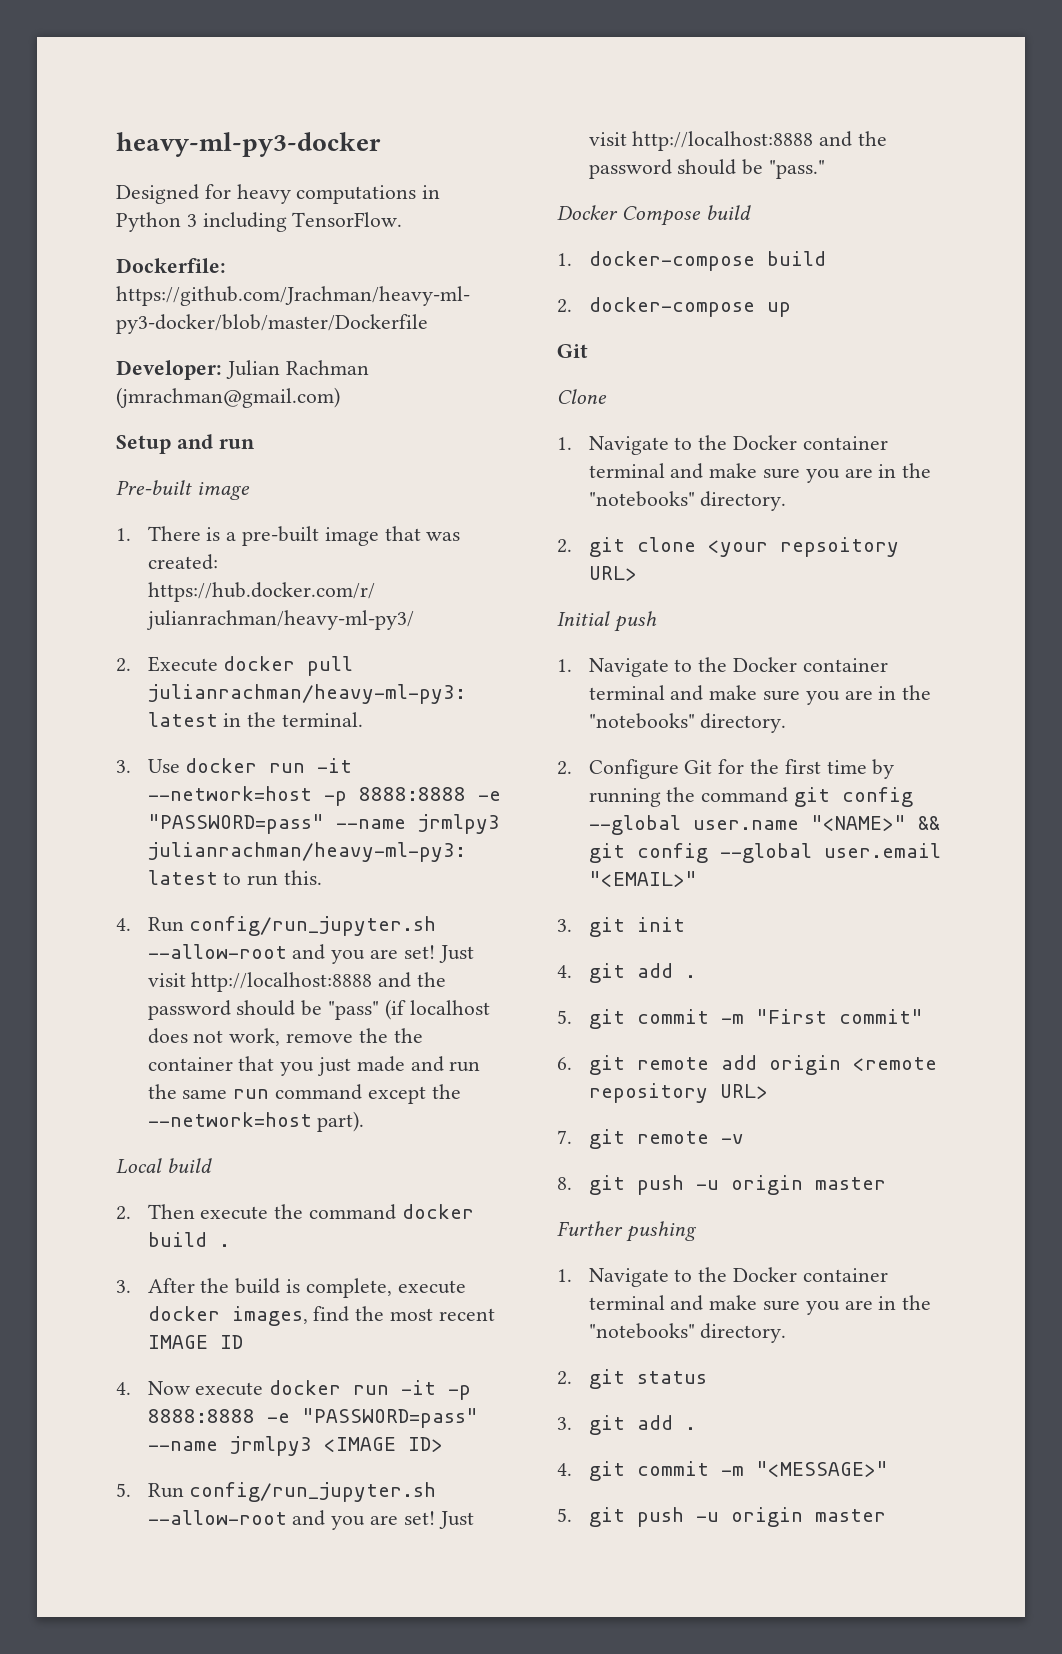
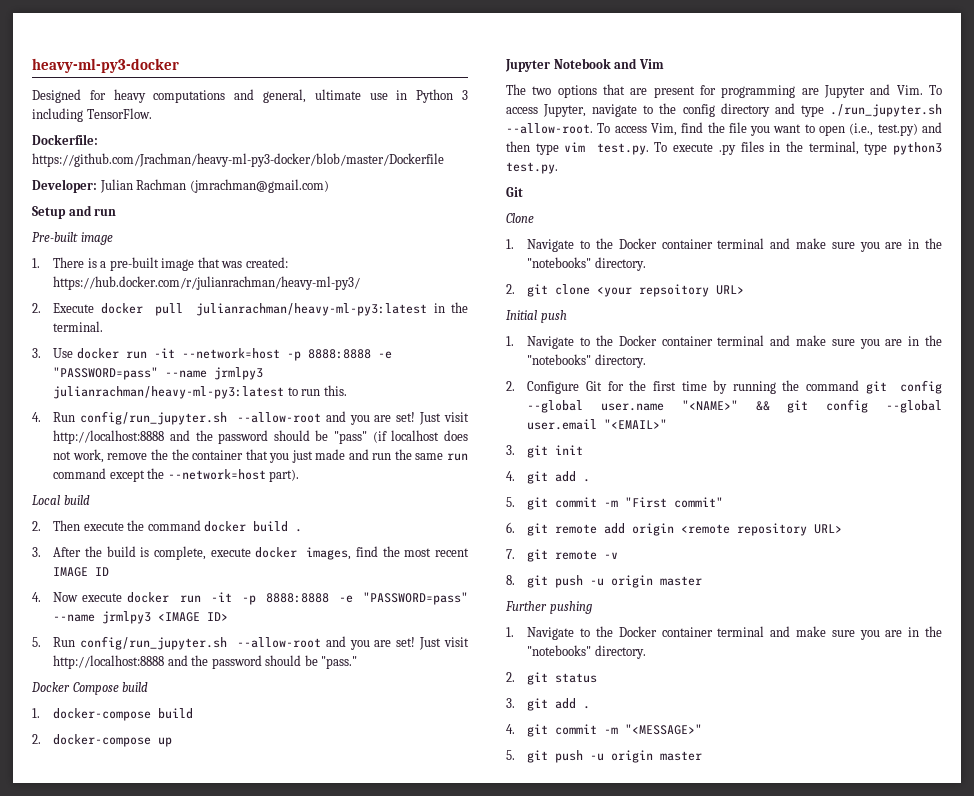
- Designed for heavy computations in Python 3 including TensorFlow.
+ Designed for heavy computations and general, ultimate use in Python 3 including TensorFlow.
+ Jupyter Notebook and Vim
+ The two options that are present for programming are Jupyter and Vim. To access Jupyter, navigate to the config directory and type ./run_jupyter.sh --allow-root. To access Vim, find the file you want to open (i.e., test.py) and then type vim test.py. To execute .py files in the terminal, type python3 test.py.

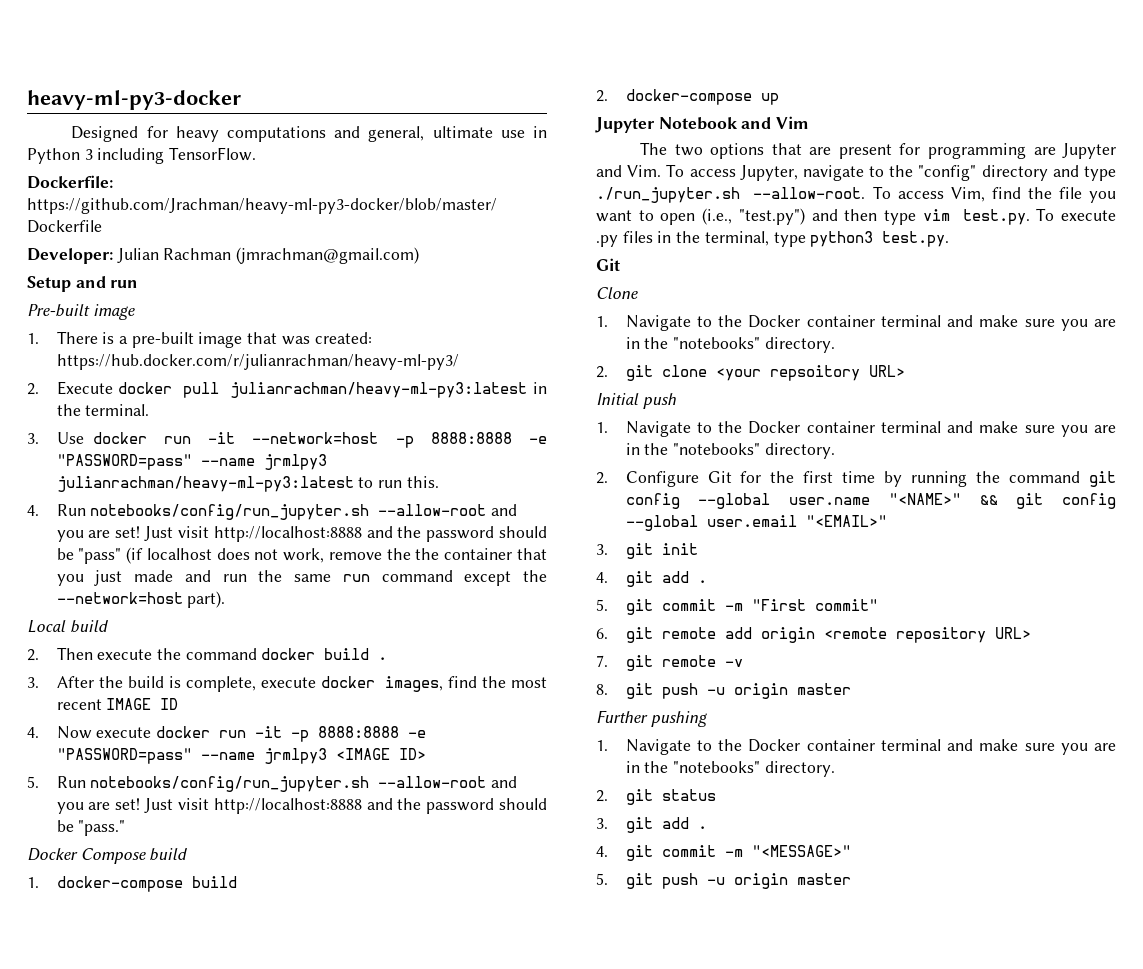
- 4. Run config/run_jupyter.sh --allow-root and you are set!
+ 4. Run notebooks/config/run_jupyter.sh --allow-root and you are set!
- 5. Run config/run_jupyter.sh --allow-root and you are set!
+ 5. Run notebooks/config/run_jupyter.sh --allow-root and you are set!
- The two options that are present for programming are Jupyter and Vim. To access Jupyter, navigate to the config directory and type ./run_jupyter.sh --allow-root.
+ The two options that are present for programming are Jupyter and Vim. To access Jupyter, navigate to the "config" directory and type ./run_jupyter.sh --allow-root.
- To access Vim, find the file you want to open (i.e., test.py) and then type vim test.py. To execute .py files in the terminal, type python3 test.py.
+ To access Vim, find the file you want to open (i.e., "test.py") and then type vim test.py. To execute .py files in the terminal, type python3 test.py.

